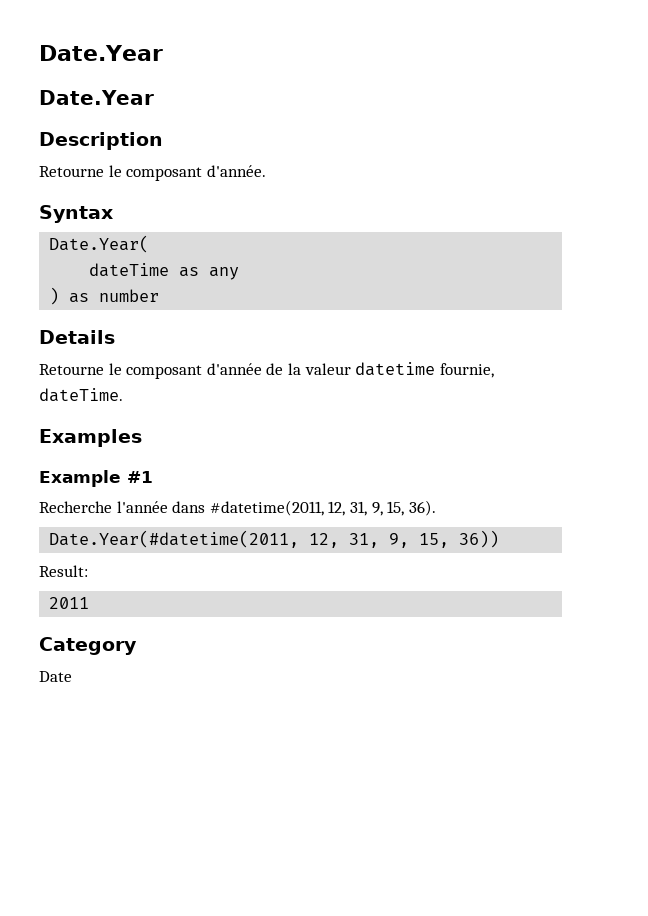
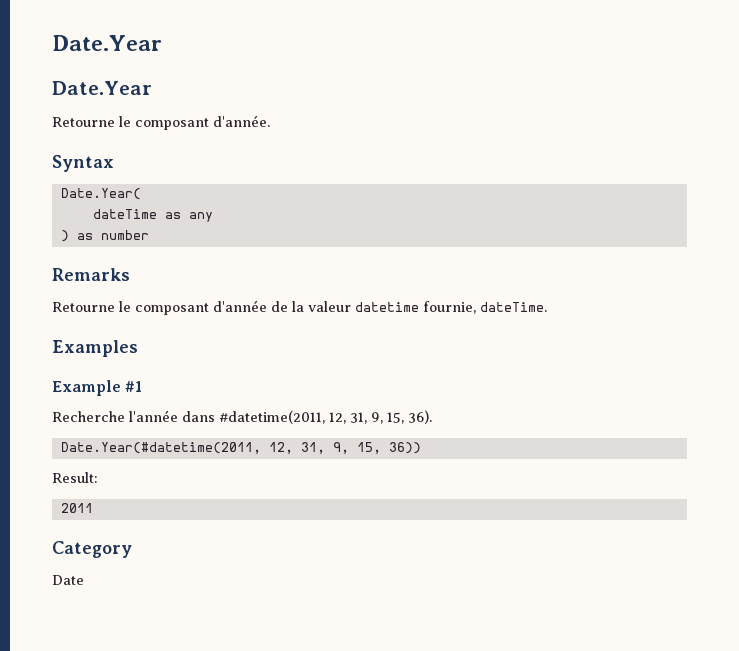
- Description
- Details
+ Remarks

